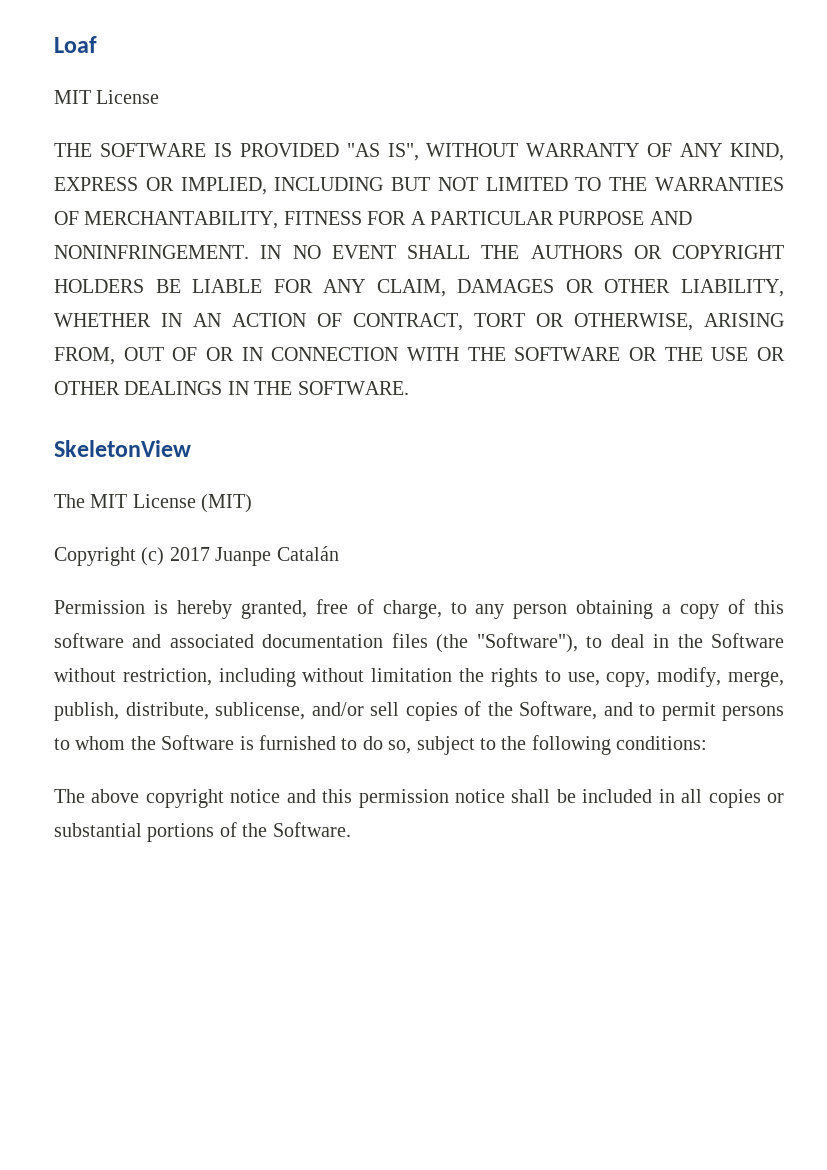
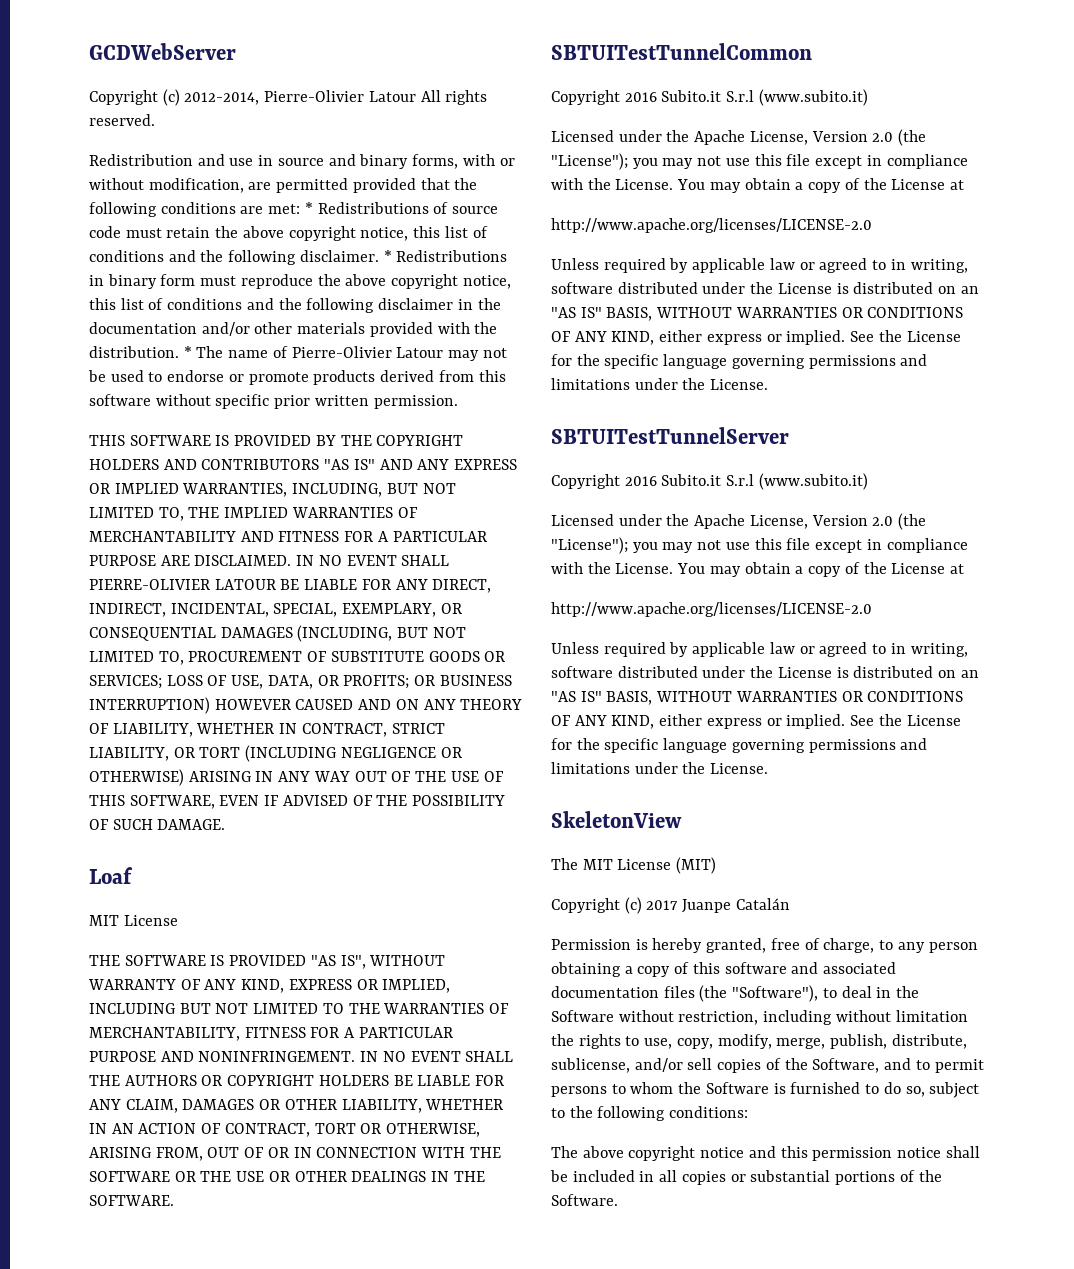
+ GCDWebServer
+ Copyright (c) 2012-2014, Pierre-Olivier Latour All rights reserved.
+ Redistribution and use in source and binary forms, with or without modification, are permitted provided that the following conditions are met: * Redistributions of source code must retain the above copyright notice, this list of conditions and the following disclaimer. * Redistributions in binary form must reproduce the above copyright notice, this list of conditions and the following disclaimer in the documentation and/or other materials provided with the distribution. * The name of Pierre-Olivier Latour may not be used to endorse or promote products derived from this software without specific prior written permission.
+ THIS SOFTWARE IS PROVIDED BY THE COPYRIGHT HOLDERS AND CONTRIBUTORS "AS IS" AND ANY EXPRESS OR IMPLIED WARRANTIES, INCLUDING, BUT NOT LIMITED TO, THE IMPLIED WARRANTIES OF MERCHANTABILITY AND FITNESS FOR A PARTICULAR PURPOSE ARE DISCLAIMED. IN NO EVENT SHALL PIERRE-OLIVIER LATOUR BE LIABLE FOR ANY DIRECT, INDIRECT, INCIDENTAL, SPECIAL, EXEMPLARY, OR CONSEQUENTIAL DAMAGES (INCLUDING, BUT NOT LIMITED TO, PROCUREMENT OF SUBSTITUTE GOODS OR SERVICES; LOSS OF USE, DATA, OR PROFITS; OR BUSINESS INTERRUPTION) HOWEVER CAUSED AND ON ANY THEORY OF LIABILITY, WHETHER IN CONTRACT, STRICT LIABILITY, OR TORT (INCLUDING NEGLIGENCE OR OTHERWISE) ARISING IN ANY WAY OUT OF THE USE OF THIS SOFTWARE, EVEN IF ADVISED OF THE POSSIBILITY OF SUCH DAMAGE.
+ SBTUITestTunnelCommon
+ Copyright 2016 Subito.it S.r.l (www.subito.it)
+ Licensed under the Apache License, Version 2.0 (the "License"); you may not use this file except in compliance with the License. You may obtain a copy of the License at
+ http://www.apache.org/licenses/LICENSE-2.0
+ Unless required by applicable law or agreed to in writing, software distributed under the License is distributed on an "AS IS" BASIS, WITHOUT WARRANTIES OR CONDITIONS OF ANY KIND, either express or implied. See the License for the specific language governing permissions and limitations under the License.
+ SBTUITestTunnelServer
+ Copyright 2016 Subito.it S.r.l (www.subito.it)
+ Licensed under the Apache License, Version 2.0 (the "License"); you may not use this file except in compliance with the License. You may obtain a copy of the License at
+ http://www.apache.org/licenses/LICENSE-2.0
+ Unless required by applicable law or agreed to in writing, software distributed under the License is distributed on an "AS IS" BASIS, WITHOUT WARRANTIES OR CONDITIONS OF ANY KIND, either express or implied. See the License for the specific language governing permissions and limitations under the License.

